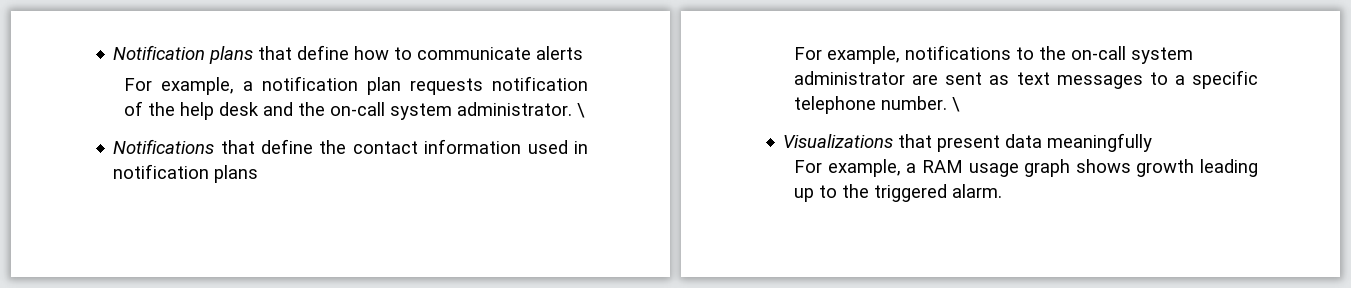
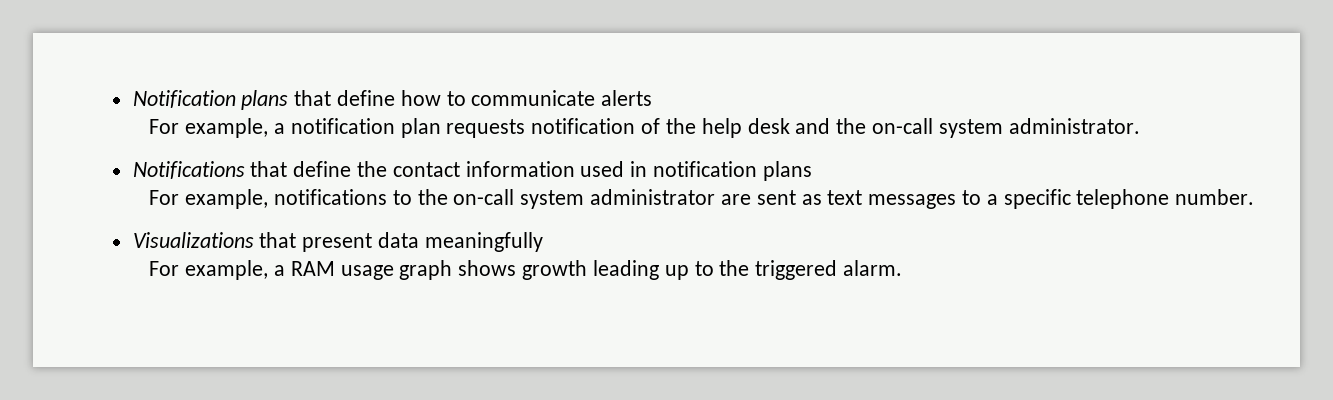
- For example, a notification plan requests notification of the help desk and the on-call system administrator. \
+ For example, a notification plan requests notification of the help desk and the on-call system administrator.
- For example, notifications to the on-call system administrator are sent as text messages to a specific telephone number. \
+ For example, notifications to the on-call system administrator are sent as text messages to a specific telephone number.

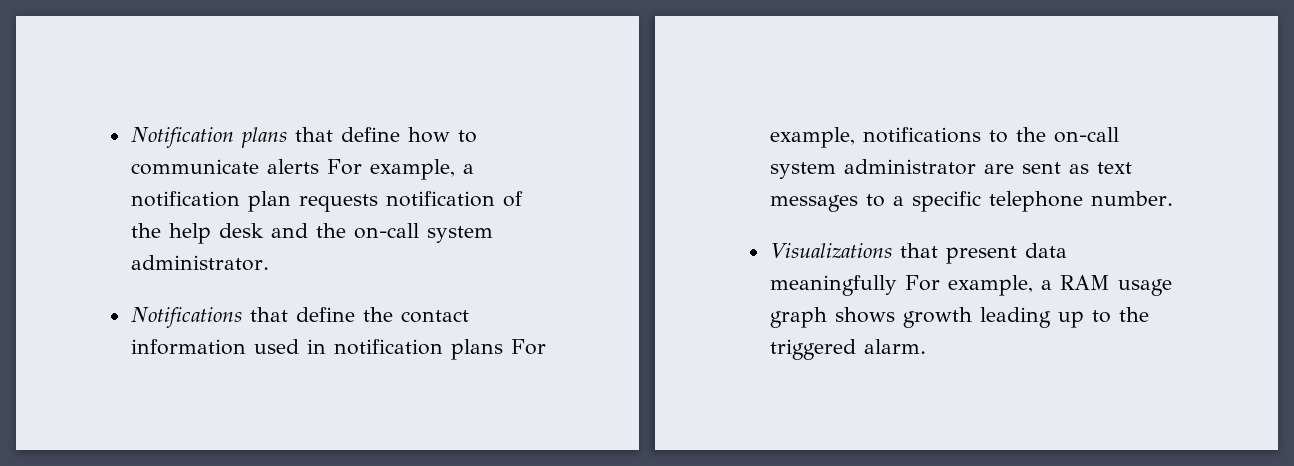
- Notification plans that define how to communicate alerts
- For example, a notification plan requests notification of the help desk and the on-call system administrator.
+ Notification plans that define how to communicate alerts For example, a notification plan requests notification of the help desk and the on-call system administrator.
- Notifications that define the contact information used in notification plans
- For example, notifications to the on-call system administrator are sent as text messages to a specific telephone number.
+ Notifications that define the contact information used in notification plans For example, notifications to the on-call system administrator are sent as text messages to a specific telephone number.
- Visualizations that present data meaningfully
- For example, a RAM usage graph shows growth leading up to the triggered alarm.
+ Visualizations that present data meaningfully For example, a RAM usage graph shows growth leading up to the triggered alarm.

